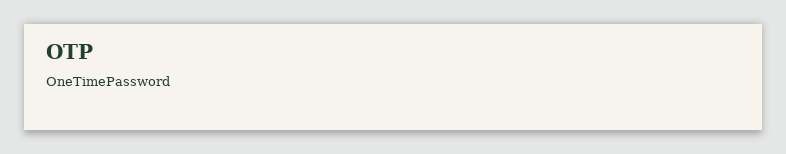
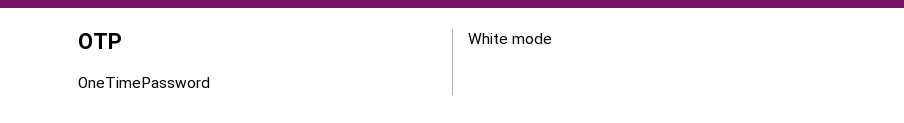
+ White mode

